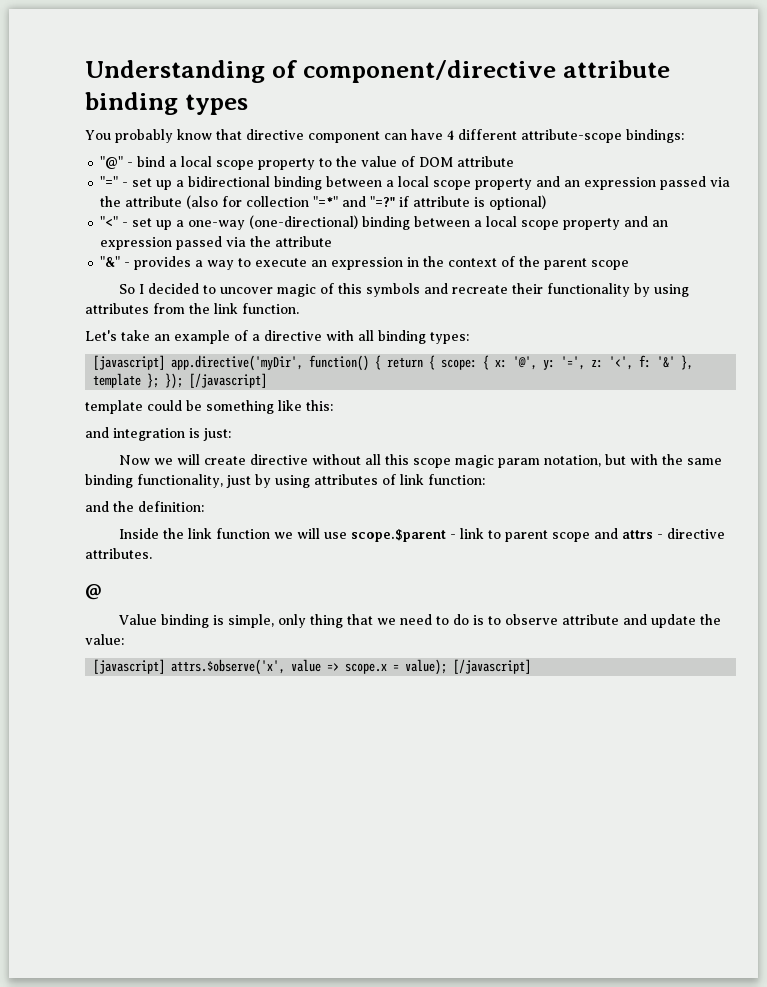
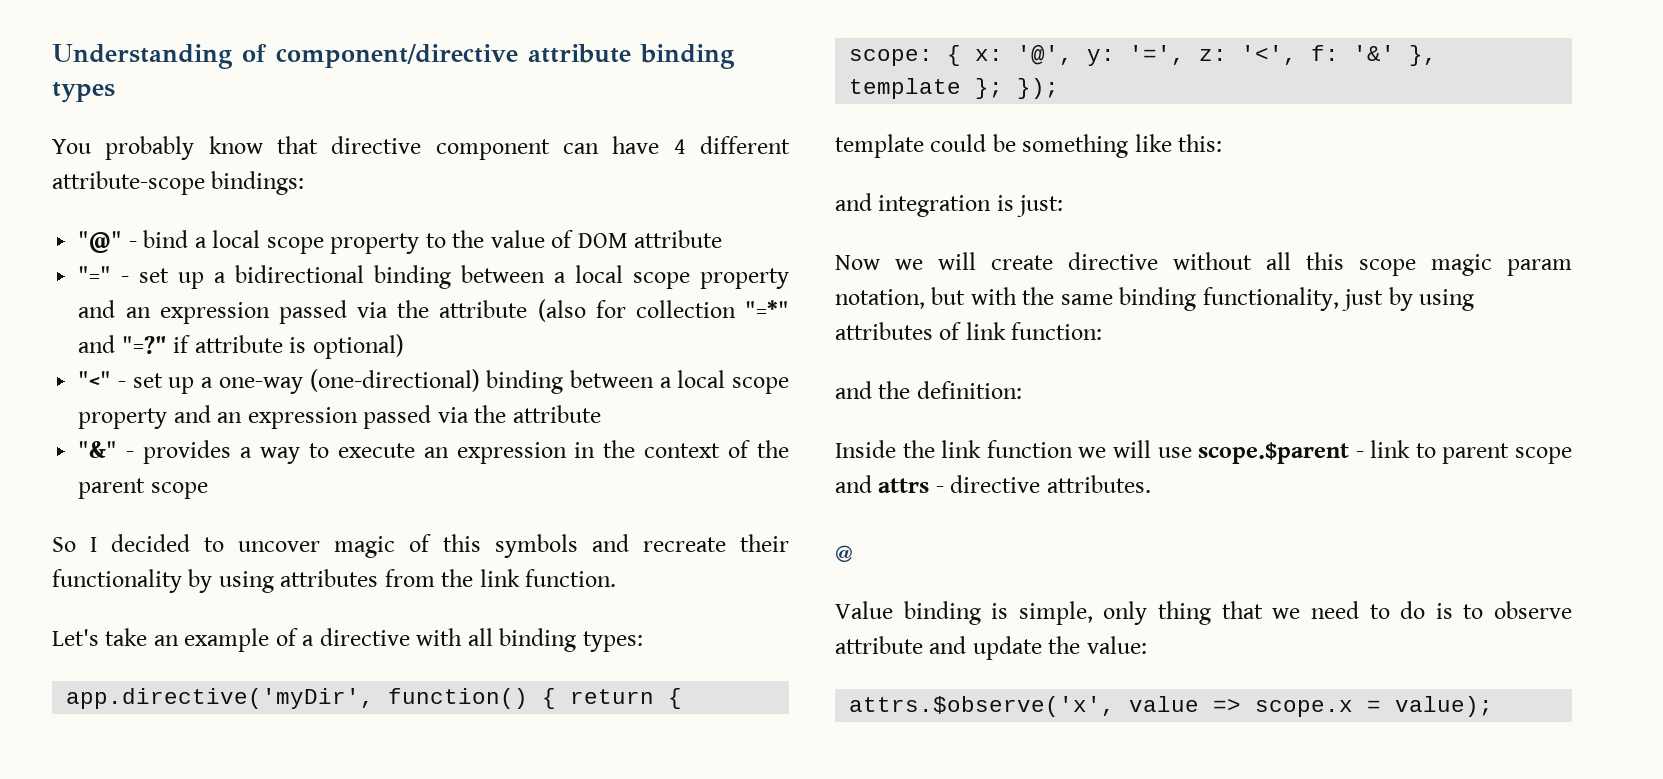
- [javascript] app.directive('myDir', function() { return { scope: { x: '@', y: '=', z: '<', f: '&' }, template }; }); [/javascript]
+ app.directive('myDir', function() { return { scope: { x: '@', y: '=', z: '<', f: '&' }, template }; });
- [javascript] attrs.$observe('x', value => scope.x = value); [/javascript]
+ attrs.$observe('x', value => scope.x = value);

